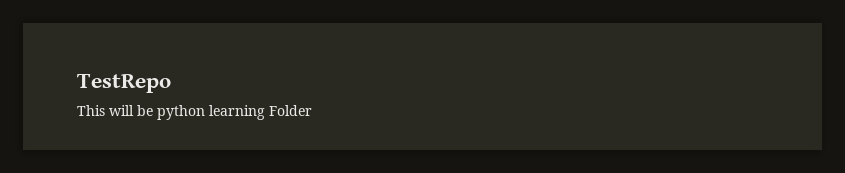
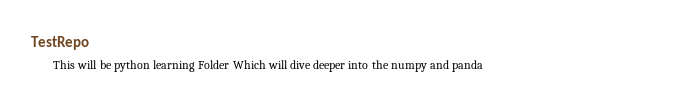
- This will be python learning Folder
+ This will be python learning Folder Which will dive deeper into the numpy and panda

